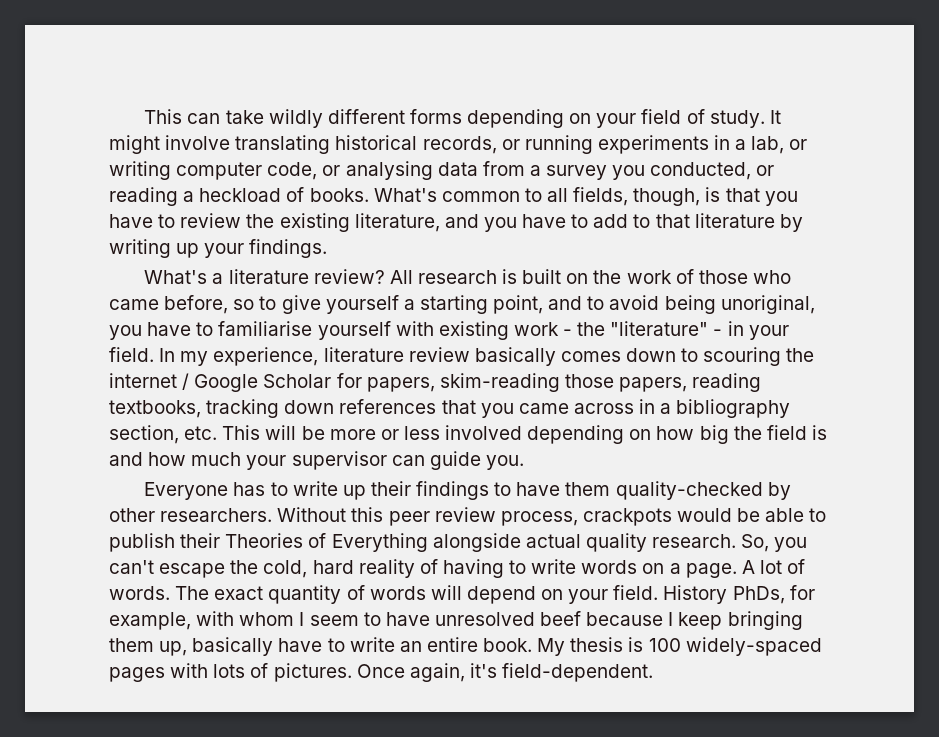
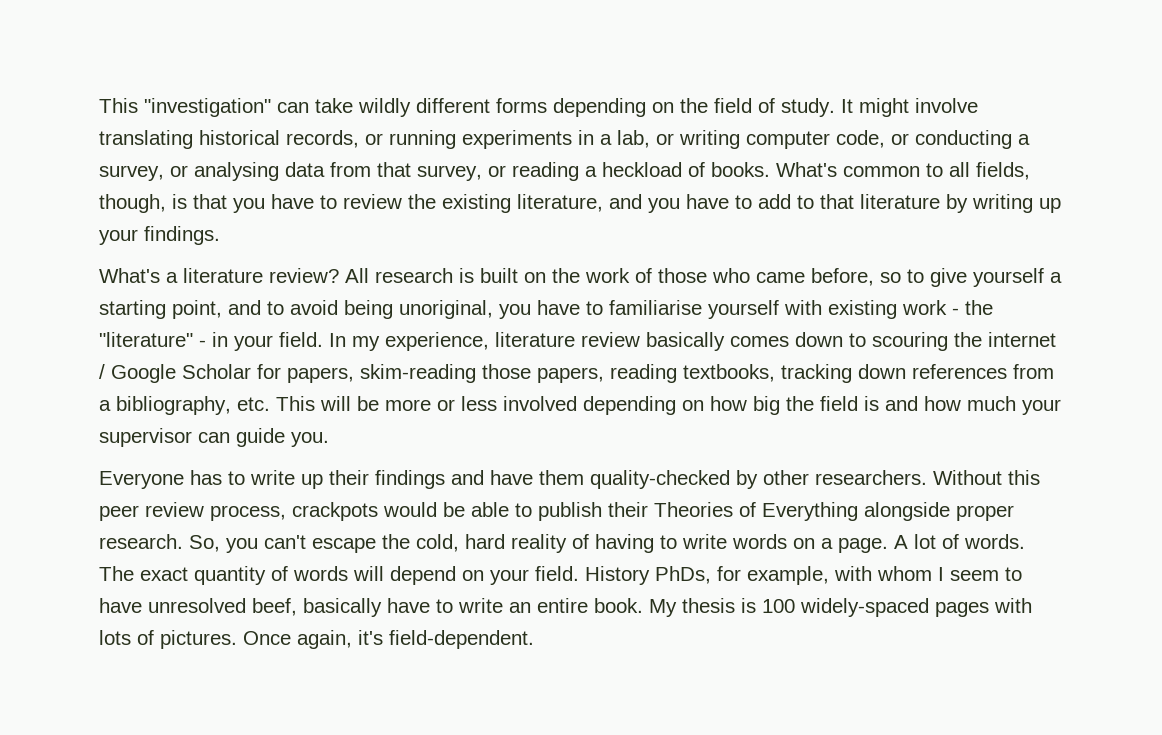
- This can take wildly different forms depending on your field of study.
+ This "investigation" can take wildly different forms depending on the field of study.
- It might involve translating historical records, or running experiments in a lab, or writing computer code, or analysing data from a survey you conducted, or reading a heckload of books.
+ It might involve translating historical records, or running experiments in a lab, or writing computer code, or conducting a survey, or analysing data from that survey, or reading a heckload of books.
- In my experience, literature review basically comes down to scouring the internet / Google Scholar for papers, skim-reading those papers, reading textbooks, tracking down references that you came across in a bibliography section, etc. This will be more or less involved depending on how big the field is and how much your supervisor can guide you.
+ In my experience, literature review basically comes down to scouring the internet / Google Scholar for papers, skim-reading those papers, reading textbooks, tracking down references from a bibliography, etc. This will be more or less involved depending on how big the field is and how much your supervisor can guide you.
- Everyone has to write up their findings to have them quality-checked by other researchers.
+ Everyone has to write up their findings and have them quality-checked by other researchers.
- Without this peer review process, crackpots would be able to publish their Theories of Everything alongside actual quality research.
+ Without this peer review process, crackpots would be able to publish their Theories of Everything alongside proper research.
- History PhDs, for example, with whom I seem to have unresolved beef because I keep bringing them up, basically have to write an entire book.
+ History PhDs, for example, with whom I seem to have unresolved beef, basically have to write an entire book.

